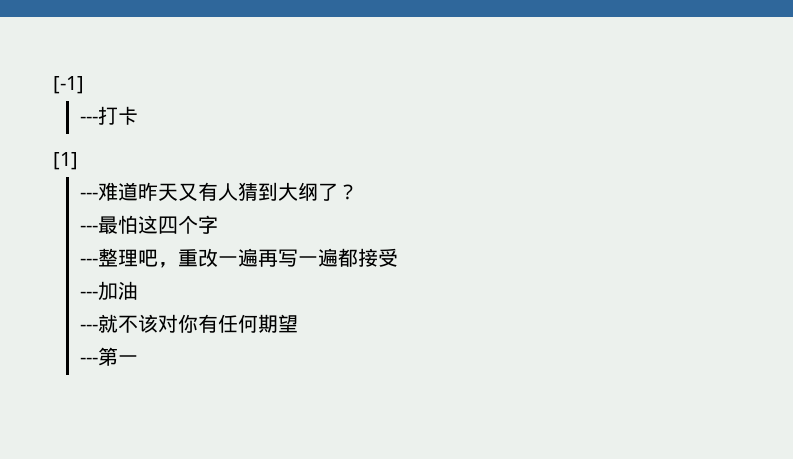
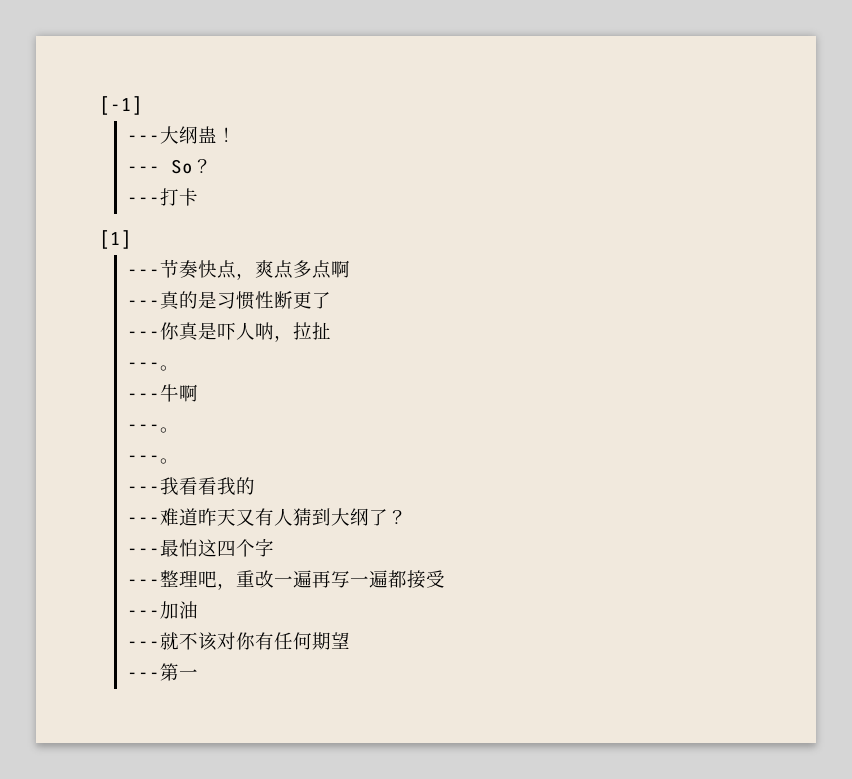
+ ---大纲蛊！
+ --- So？
  ---打卡
  [1]
+ ---节奏快点，爽点多点啊
+ ---真的是习惯性断更了
+ ---你真是吓人呐，拉扯
+ ---。
+ ---牛啊
+ ---。
+ ---。
+ ---我看看我的

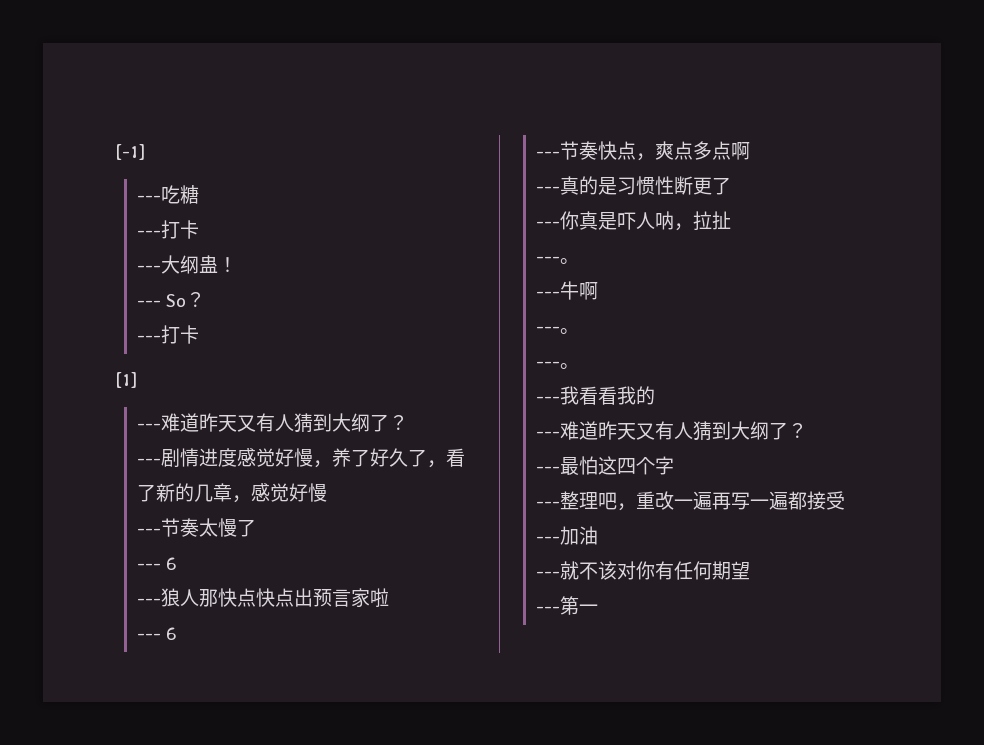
+ ---吃糖
+ ---打卡
  [1]
+ ---难道昨天又有人猜到大纲了？
+ ---剧情进度感觉好慢，养了好久了，看了新的几章，感觉好慢
+ ---节奏太慢了
+ --- 6
+ ---狼人那快点快点出预言家啦
+ --- 6

